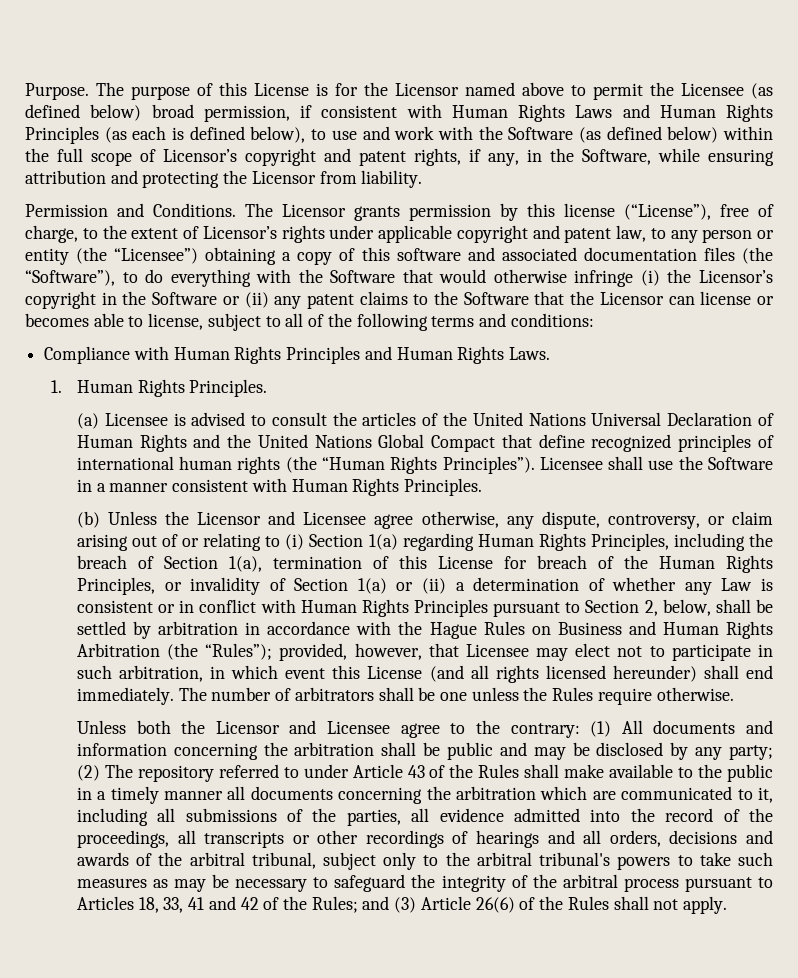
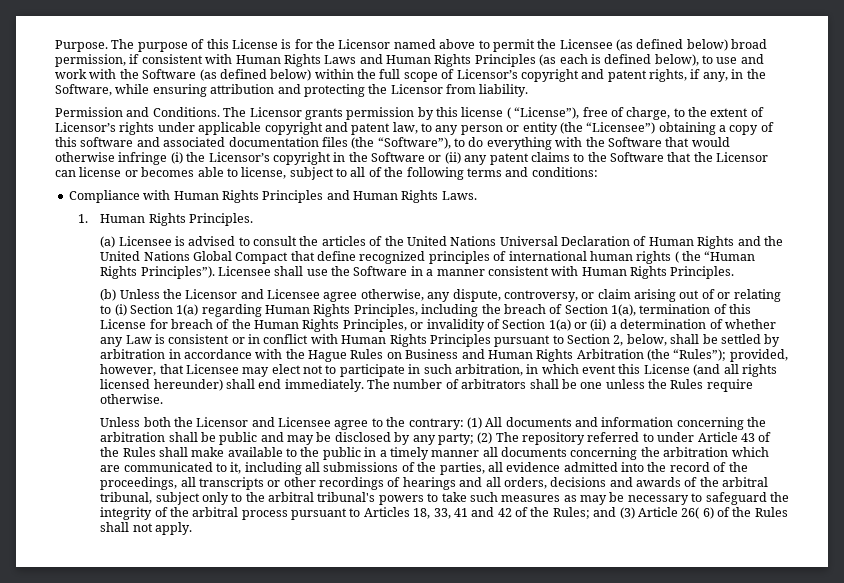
- The Licensor grants permission by this license (“License”), free of charge, to the extent of Licensor’s rights under applicable copyright and patent law, to any person or entity (the “Licensee”) obtaining a copy of this software and associated documentation files (the “Software”), to do everything with the Software that would otherwise infringe (i) the Licensor’s copyright in the Software or (ii) any patent claims to the Software that the Licensor can license or becomes able to license, subject to all of the following terms and conditions:
+ The Licensor grants permission by this license ( “License”), free of charge, to the extent of Licensor’s rights under applicable copyright and patent law, to any person or entity (the “Licensee”) obtaining a copy of this software and associated documentation files (the “Software”), to do everything with the Software that would otherwise infringe (i) the Licensor’s copyright in the Software or (ii) any patent claims to the Software that the Licensor can license or becomes able to license, subject to all of the following terms and conditions:
- (a) Licensee is advised to consult the articles of the United Nations Universal Declaration of Human Rights and the United Nations Global Compact that define recognized principles of international human rights (the “Human Rights Principles”).
+ (a) Licensee is advised to consult the articles of the United Nations Universal Declaration of Human Rights and the United Nations Global Compact that define recognized principles of international human rights ( the “Human Rights Principles”).
- and (3) Article 26(6) of the Rules shall not apply.
+ and (3) Article 26( 6) of the Rules shall not apply.

